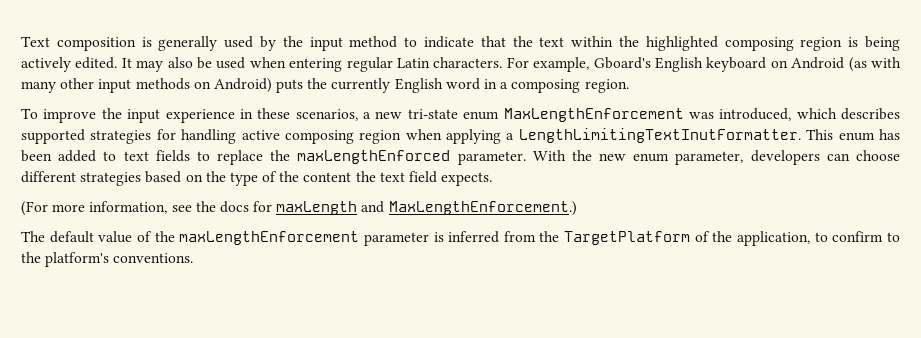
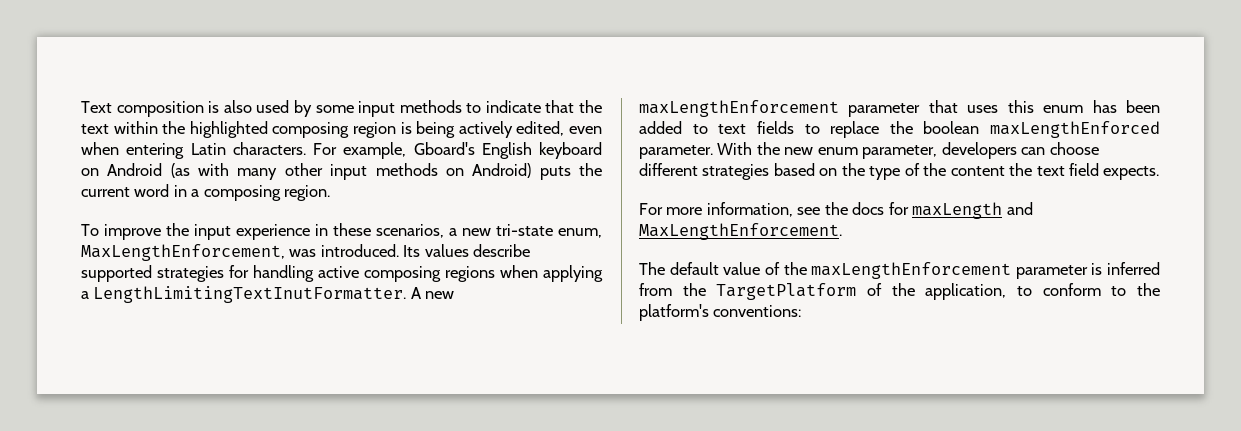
- Text composition is generally used by the input method to indicate that the text within the highlighted composing region is being actively edited. It may also be used when entering regular Latin characters.
+ Text composition is also used by some input methods to indicate that the text within the highlighted composing region is being actively edited, even when entering Latin characters.
- For example, Gboard's English keyboard on Android (as with many other input methods on Android) puts the currently English word in a composing region.
+ For example, Gboard's English keyboard on Android (as with many other input methods on Android) puts the current word in a composing region.
- To improve the input experience in these scenarios, a new tri-state enum MaxLengthEnforcement was introduced, which describes supported strategies for handling active composing region when applying a LengthLimitingTextInutFormatter.
+ To improve the input experience in these scenarios, a new tri-state enum, MaxLengthEnforcement, was introduced. Its values describe supported strategies for handling active composing regions when applying a LengthLimitingTextInutFormatter.
- This enum has been added to text fields to replace the maxLengthEnforced parameter.
+ A new maxLengthEnforcement parameter that uses this enum has been added to text fields to replace the boolean maxLengthEnforced parameter.
- (For more information, see the docs for maxLength and MaxLengthEnforcement.)
+ For more information, see the docs for maxLength and MaxLengthEnforcement.
- The default value of the maxLengthEnforcement parameter is inferred from the TargetPlatform of the application, to confirm to the platform's conventions.
+ The default value of the maxLengthEnforcement parameter is inferred from the TargetPlatform of the application, to conform to the platform's conventions:

